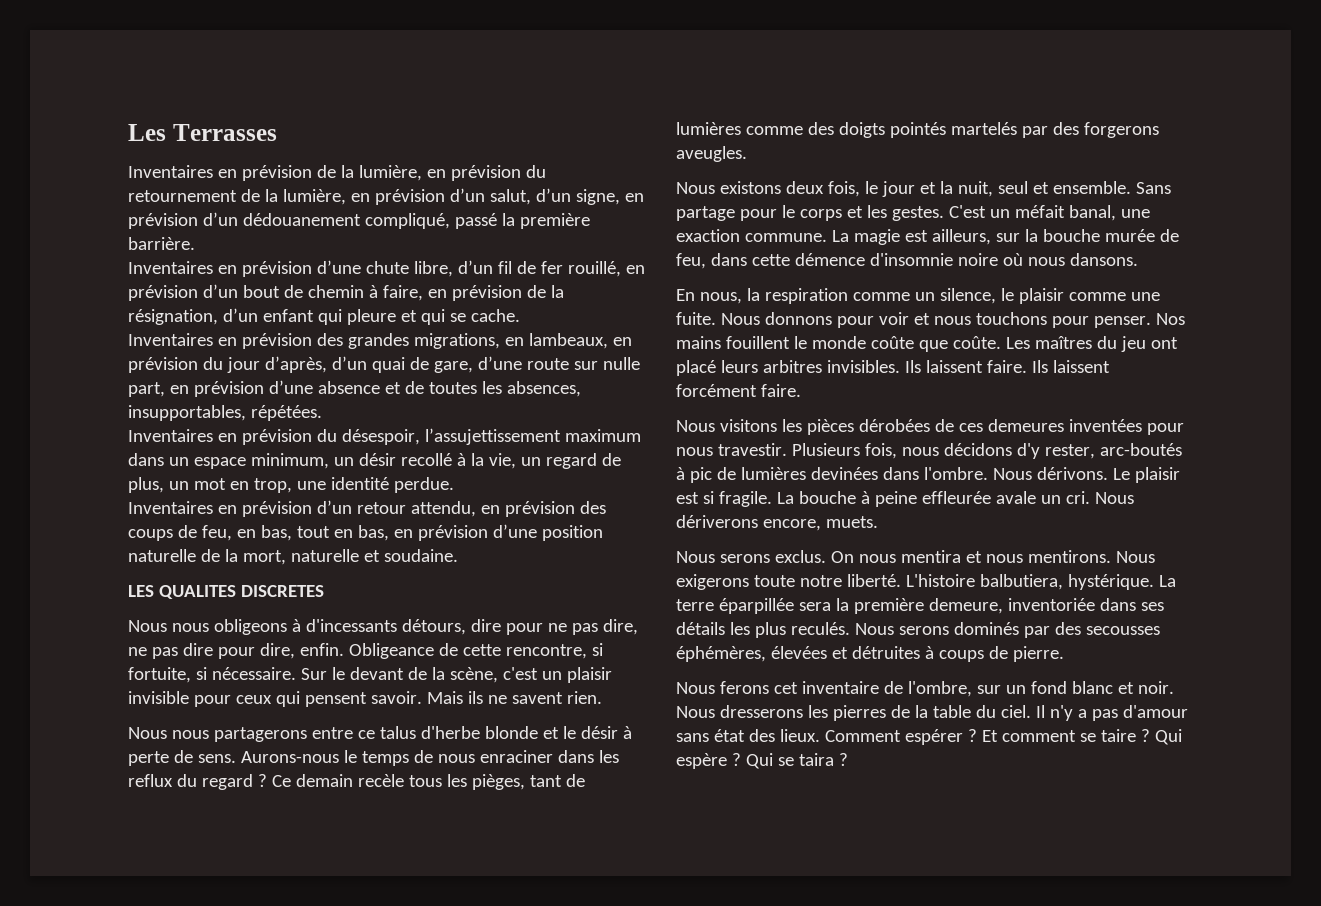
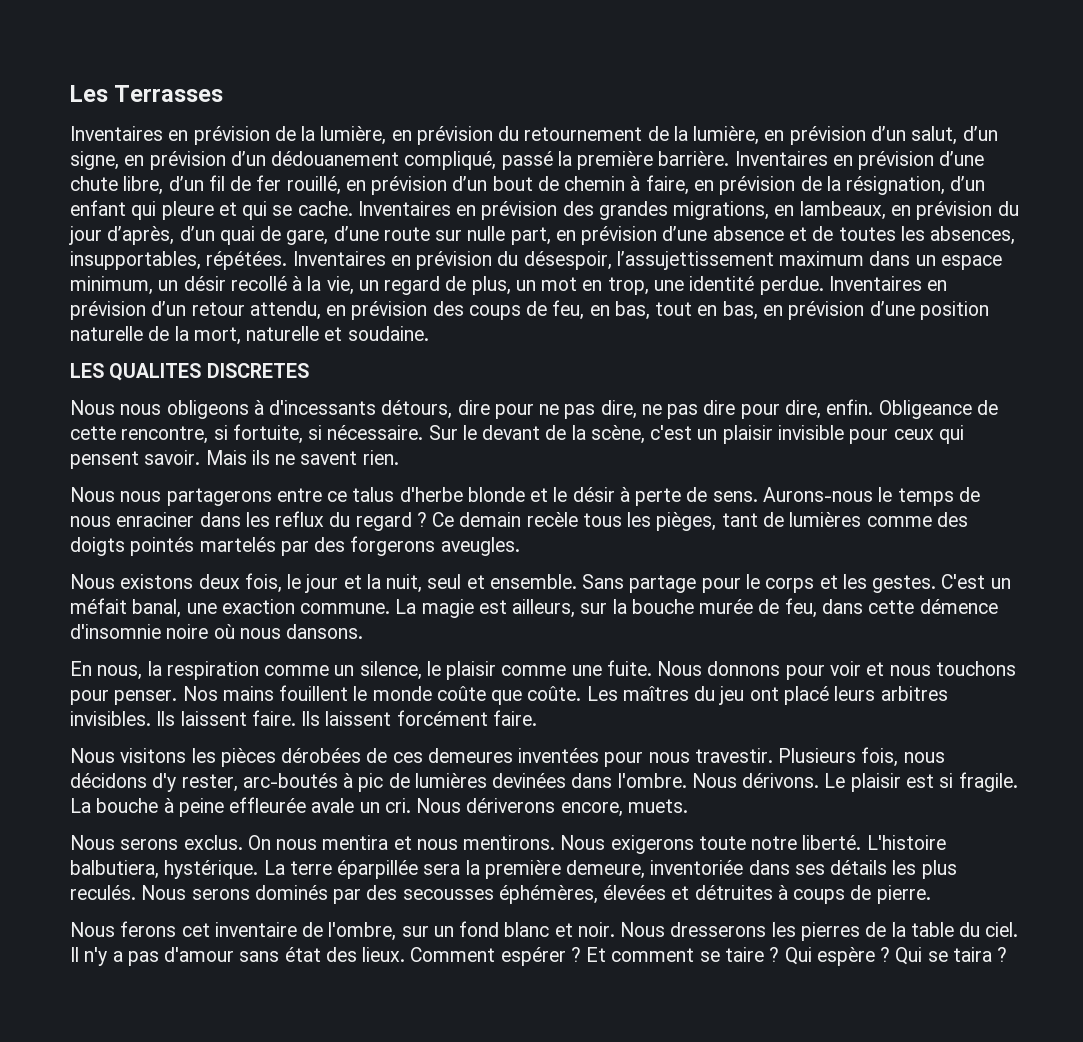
- Inventaires en prévision de la lumière, en prévision du retournement de la lumière, en prévision d’un salut, d’un signe, en prévision d’un dédouanement compliqué, passé la première barrière.
- Inventaires en prévision d’une chute libre, d’un fil de fer rouillé, en prévision d’un bout de chemin à faire, en prévision de la résignation, d’un enfant qui pleure et qui se cache.
- Inventaires en prévision des grandes migrations, en lambeaux, en prévision du jour d’après, d’un quai de gare, d’une route sur nulle part, en prévision d’une absence et de toutes les absences, insupportables, répétées.
- Inventaires en prévision du désespoir, l’assujettissement maximum dans un espace minimum, un désir recollé à la vie, un regard de plus, un mot en trop, une identité perdue.
- Inventaires en prévision d’un retour attendu, en prévision des coups de feu, en bas, tout en bas, en prévision d’une position naturelle de la mort, naturelle et soudaine.
+ Inventaires en prévision de la lumière, en prévision du retournement de la lumière, en prévision d’un salut, d’un signe, en prévision d’un dédouanement compliqué, passé la première barrière. Inventaires en prévision d’une chute libre, d’un fil de fer rouillé, en prévision d’un bout de chemin à faire, en prévision de la résignation, d’un enfant qui pleure et qui se cache. Inventaires en prévision des grandes migrations, en lambeaux, en prévision du jour d’après, d’un quai de gare, d’une route sur nulle part, en prévision d’une absence et de toutes les absences, insupportables, répétées. Inventaires en prévision du désespoir, l’assujettissement maximum dans un espace minimum, un désir recollé à la vie, un regard de plus, un mot en trop, une identité perdue. Inventaires en prévision d’un retour attendu, en prévision des coups de feu, en bas, tout en bas, en prévision d’une position naturelle de la mort, naturelle et soudaine.

